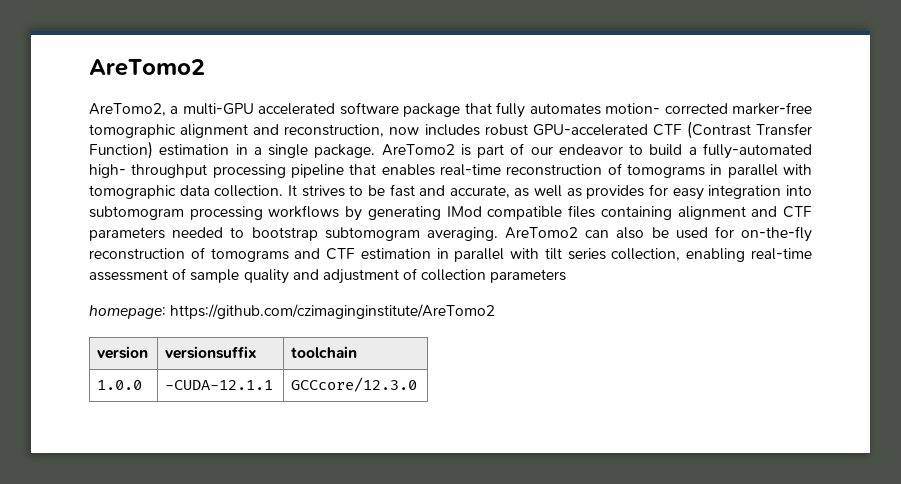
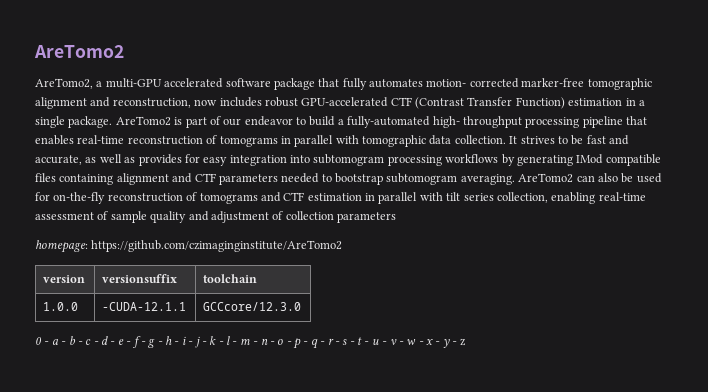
+ 0 - a - b - c - d - e - f - g - h - i - j - k - l - m - n - o - p - q - r - s - t - u - v - w - x - y - z

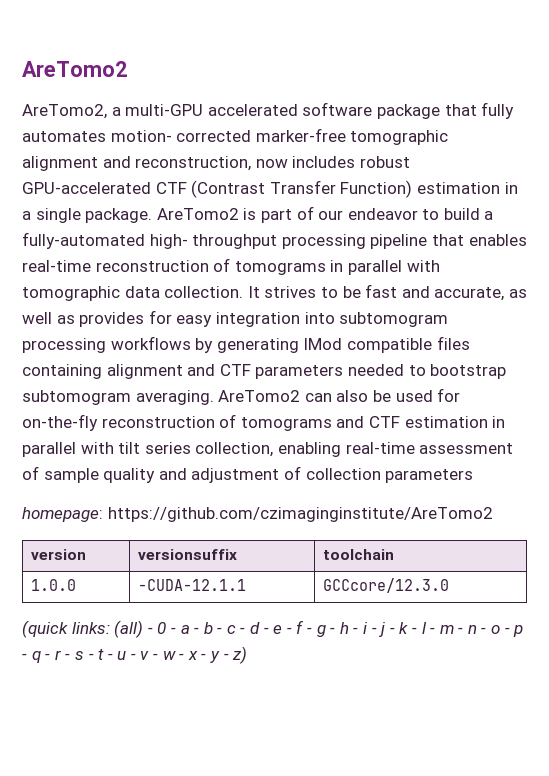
- 0 - a - b - c - d - e - f - g - h - i - j - k - l - m - n - o - p - q - r - s - t - u - v - w - x - y - z
+ (quick links: (all) - 0 - a - b - c - d - e - f - g - h - i - j - k - l - m - n - o - p - q - r - s - t - u - v - w - x - y - z)

